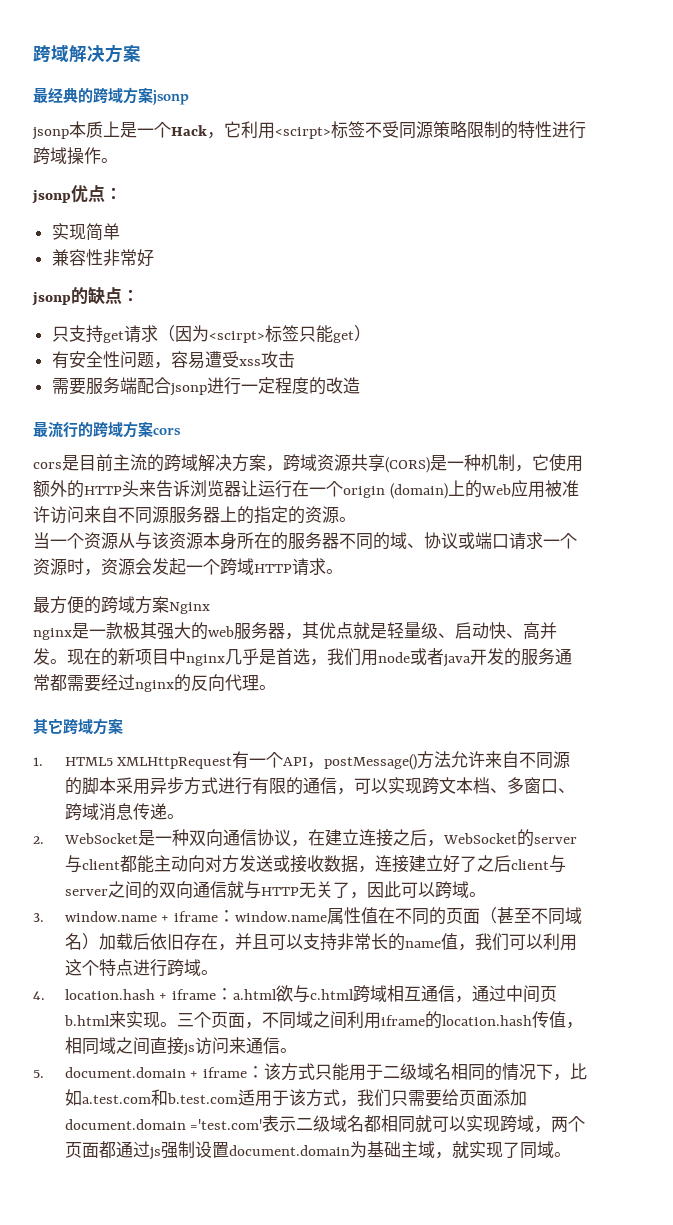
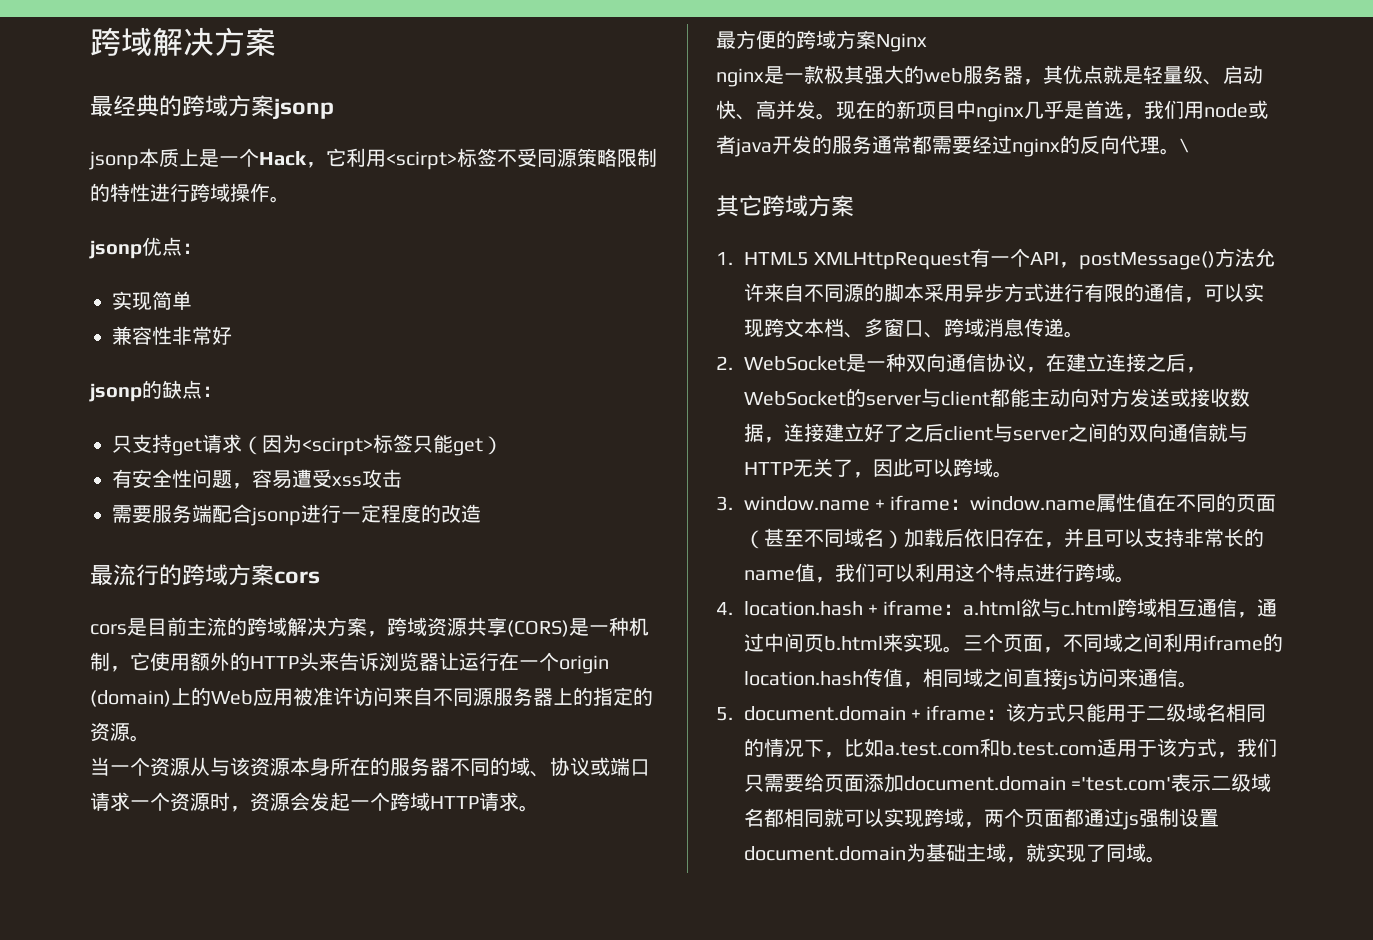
+ \

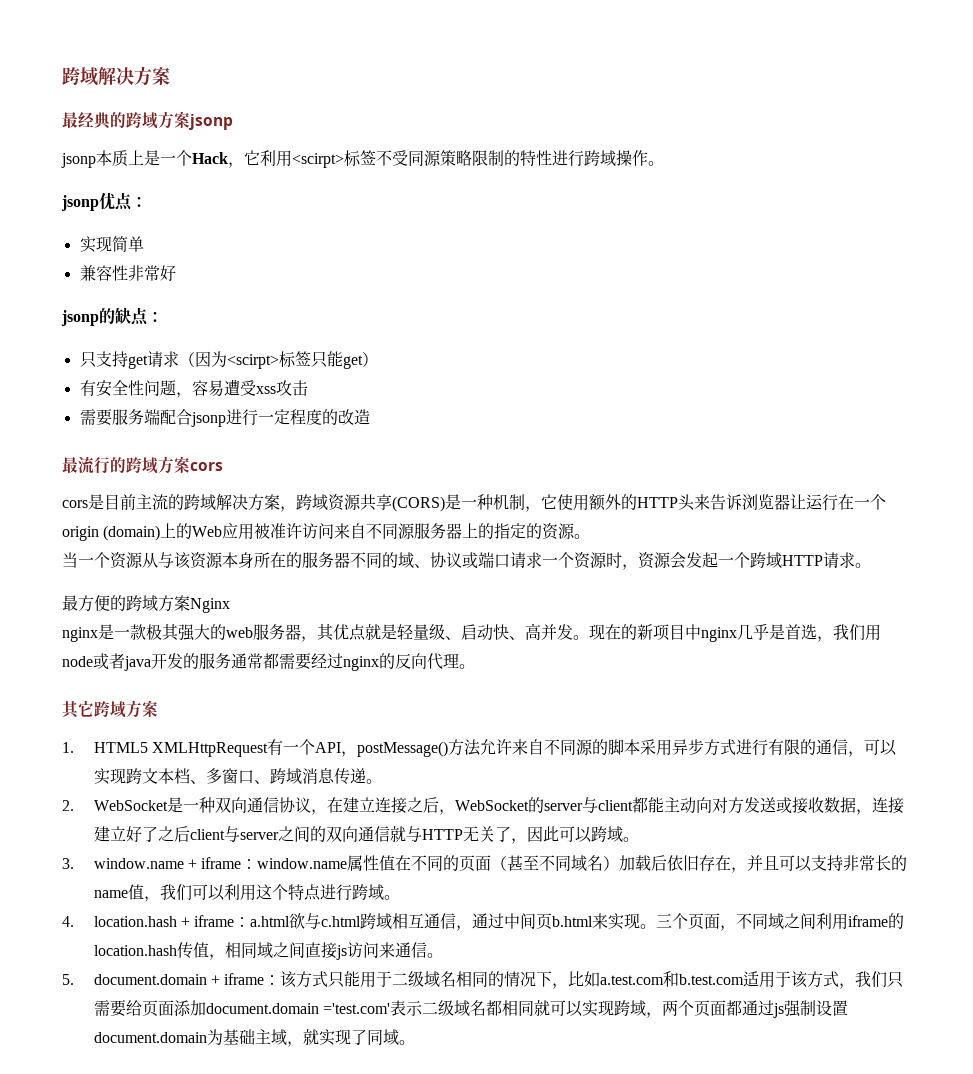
- \

